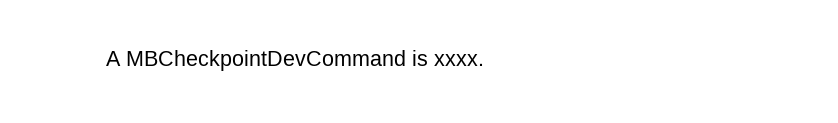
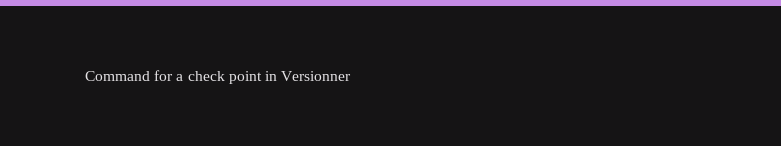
- A MBCheckpointDevCommand is xxxx.
+ Command for a check point in Versionner

